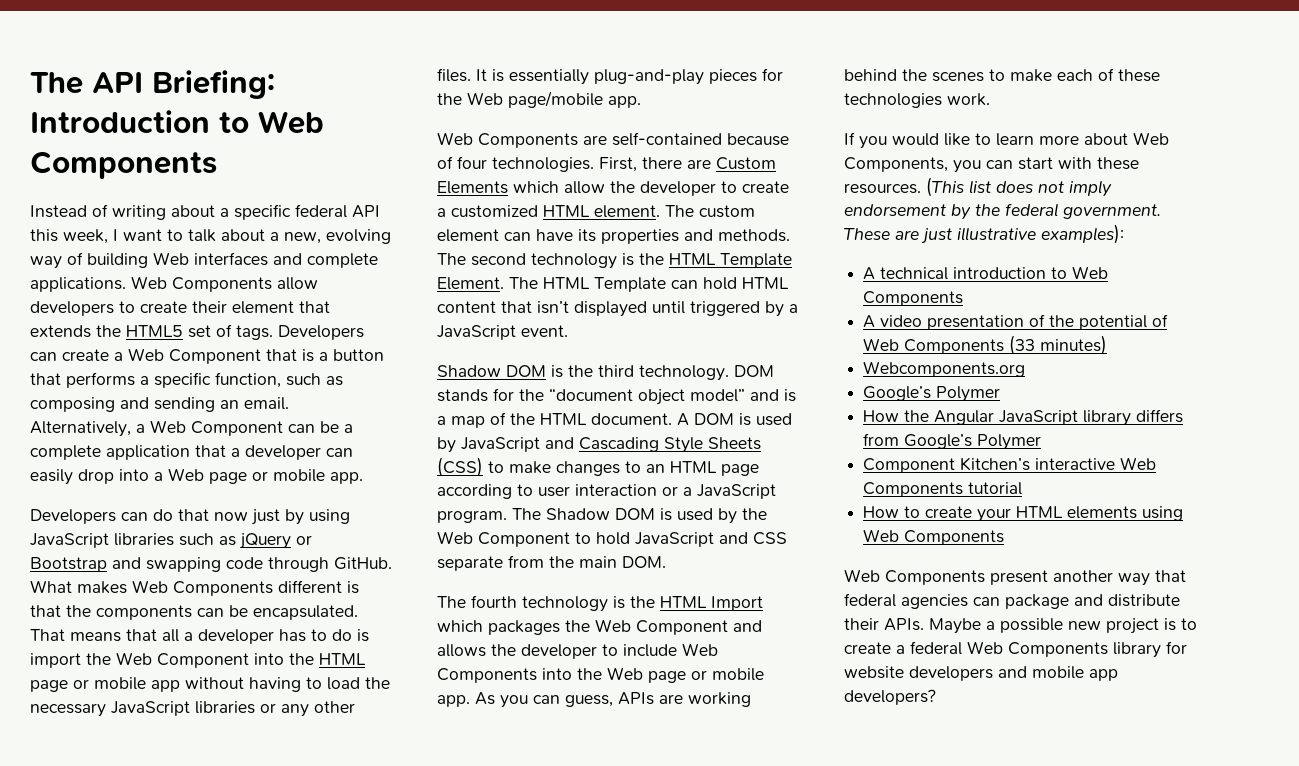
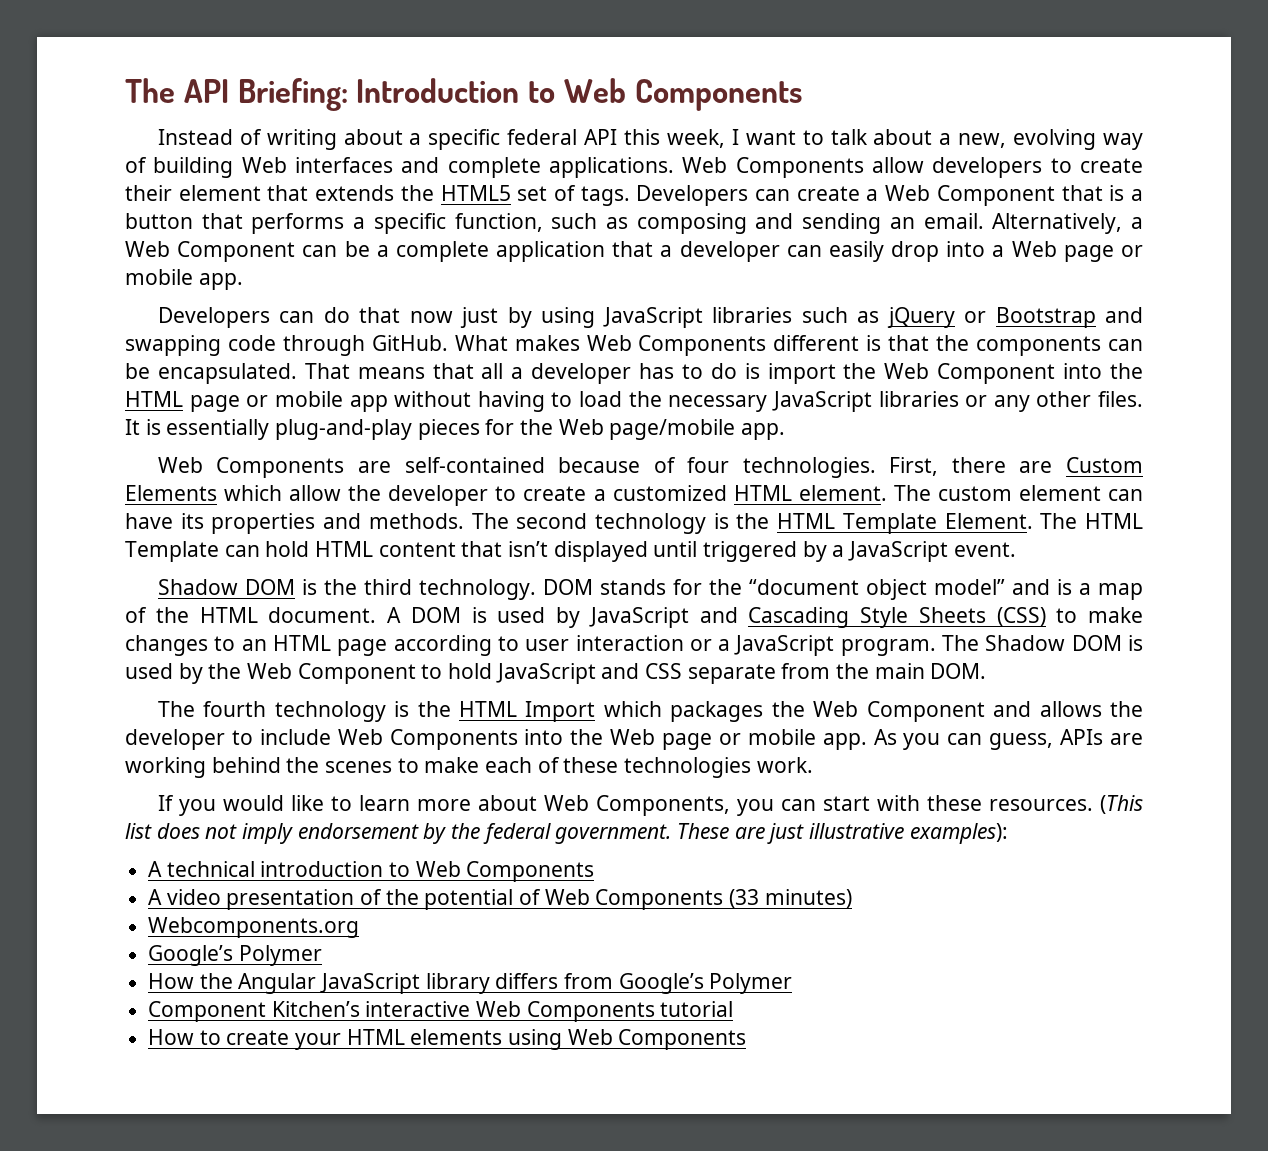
- Web Components present another way that federal agencies can package and distribute their APIs. Maybe a possible new project is to create a federal Web Components library for website developers and mobile app developers?

